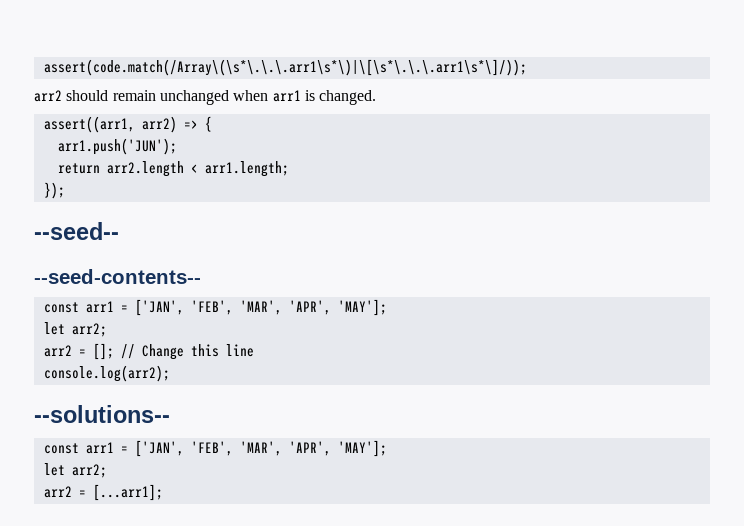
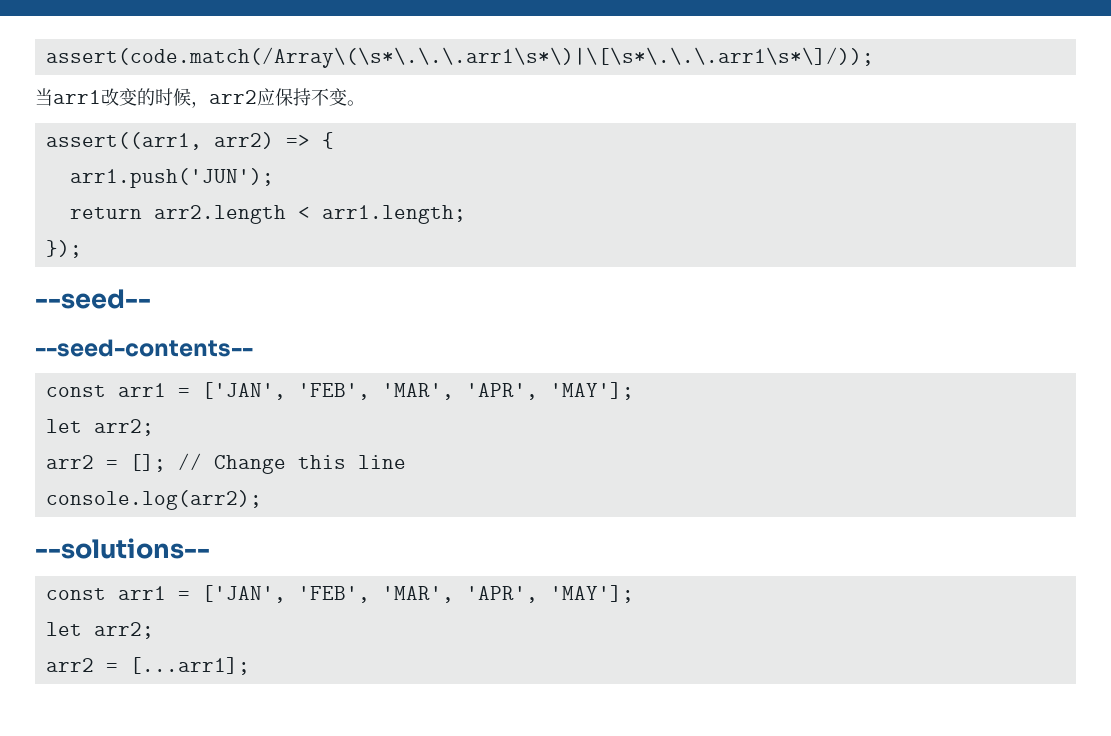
- arr2 should remain unchanged when arr1 is changed.
+ 当arr1改变的时候，arr2应保持不变。

